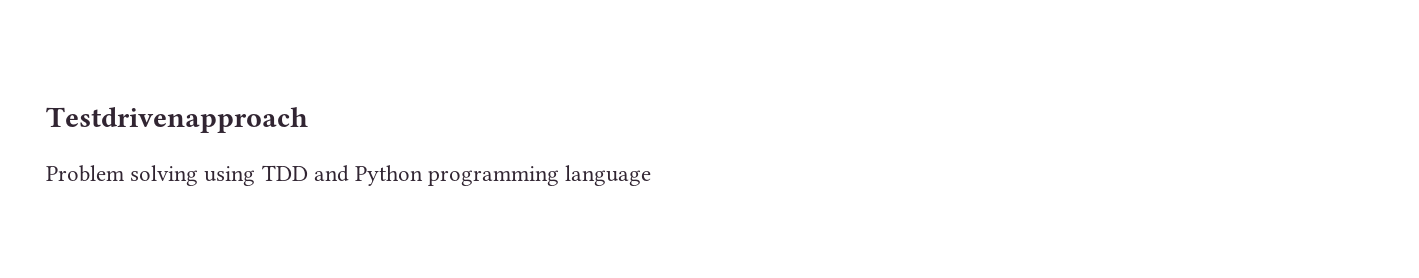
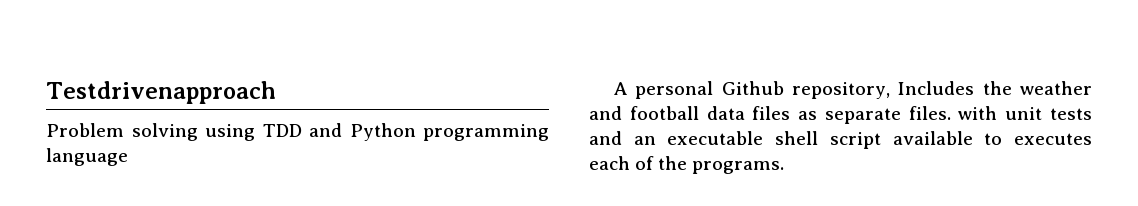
+ A personal Github repository, Includes the weather and football data files as separate files. with unit tests and an executable shell script available to executes each of the programs.

